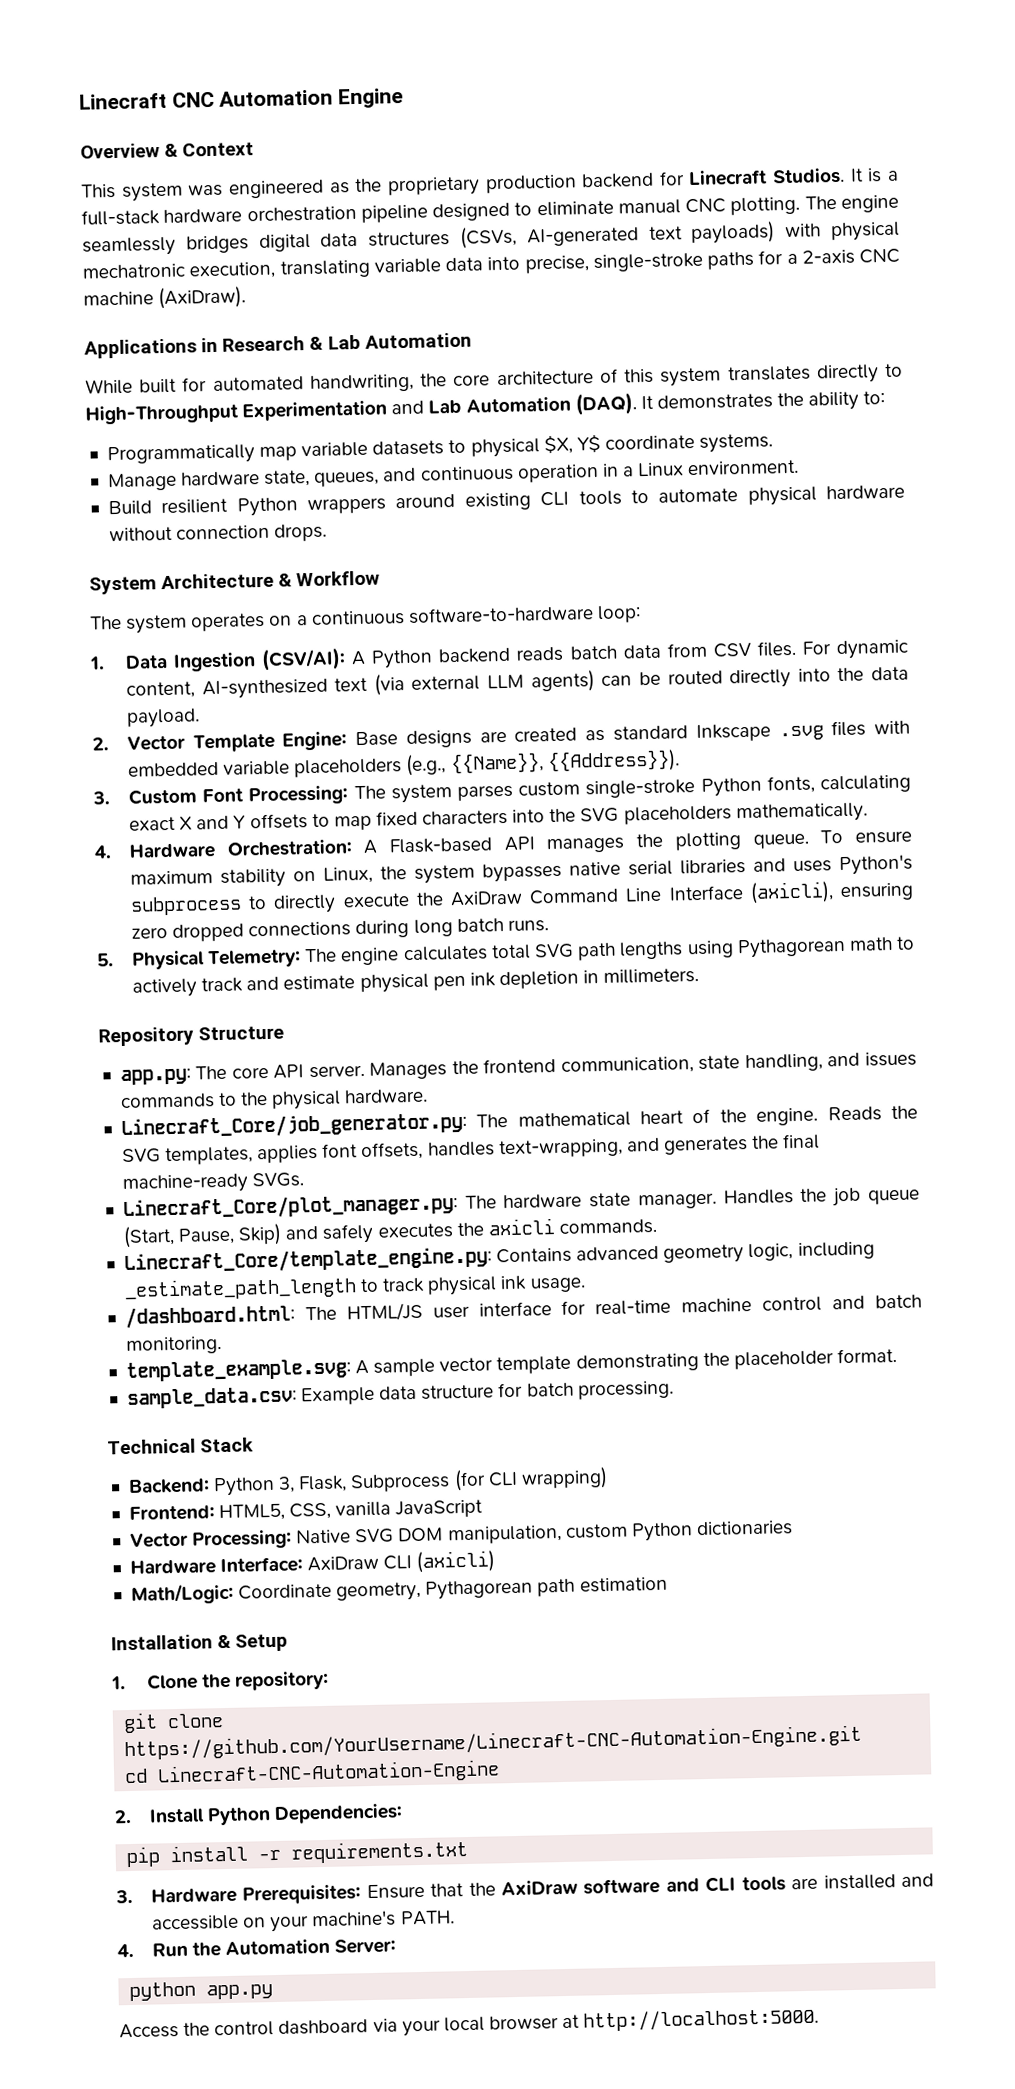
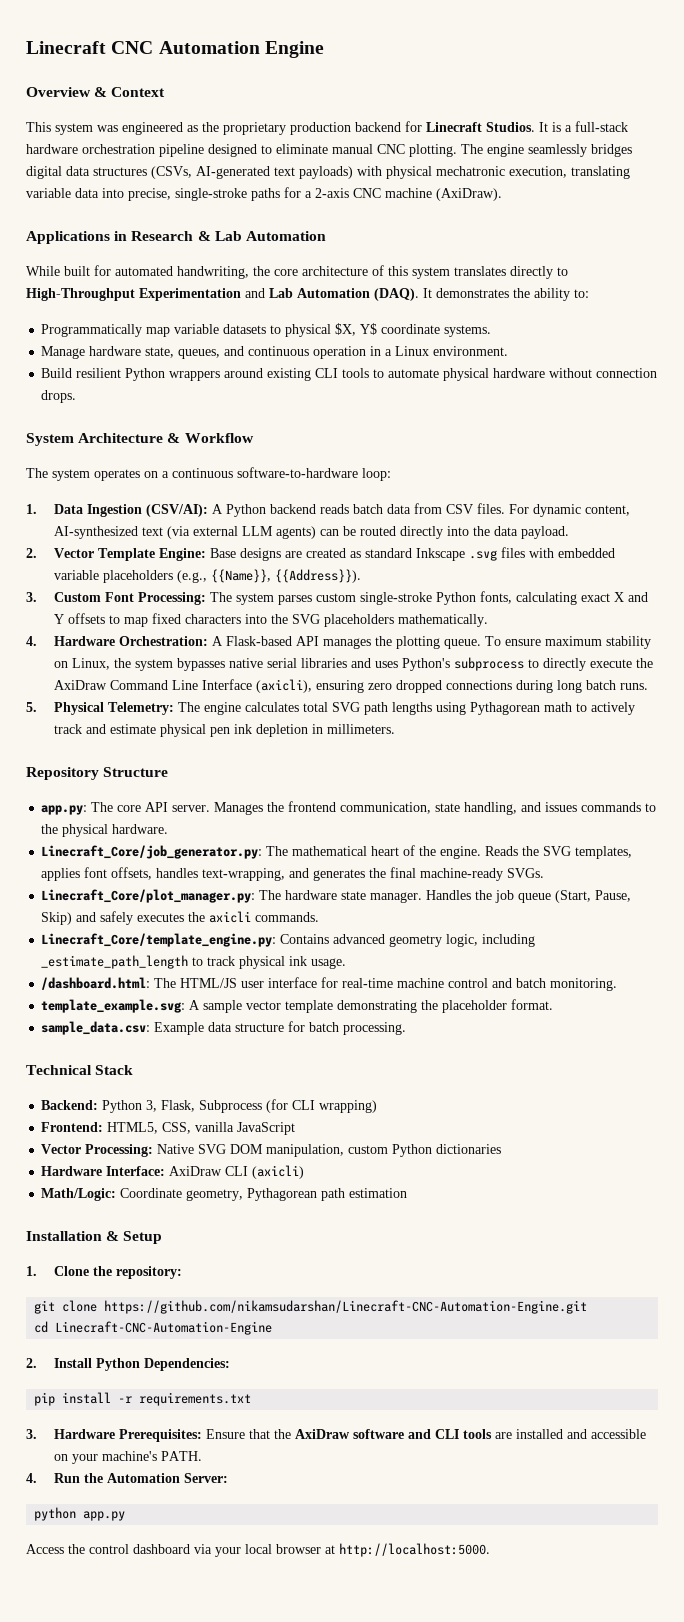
- git clone https://github.com/YourUsername/Linecraft-CNC-Automation-Engine.git
+ git clone https://github.com/nikamsudarshan/Linecraft-CNC-Automation-Engine.git

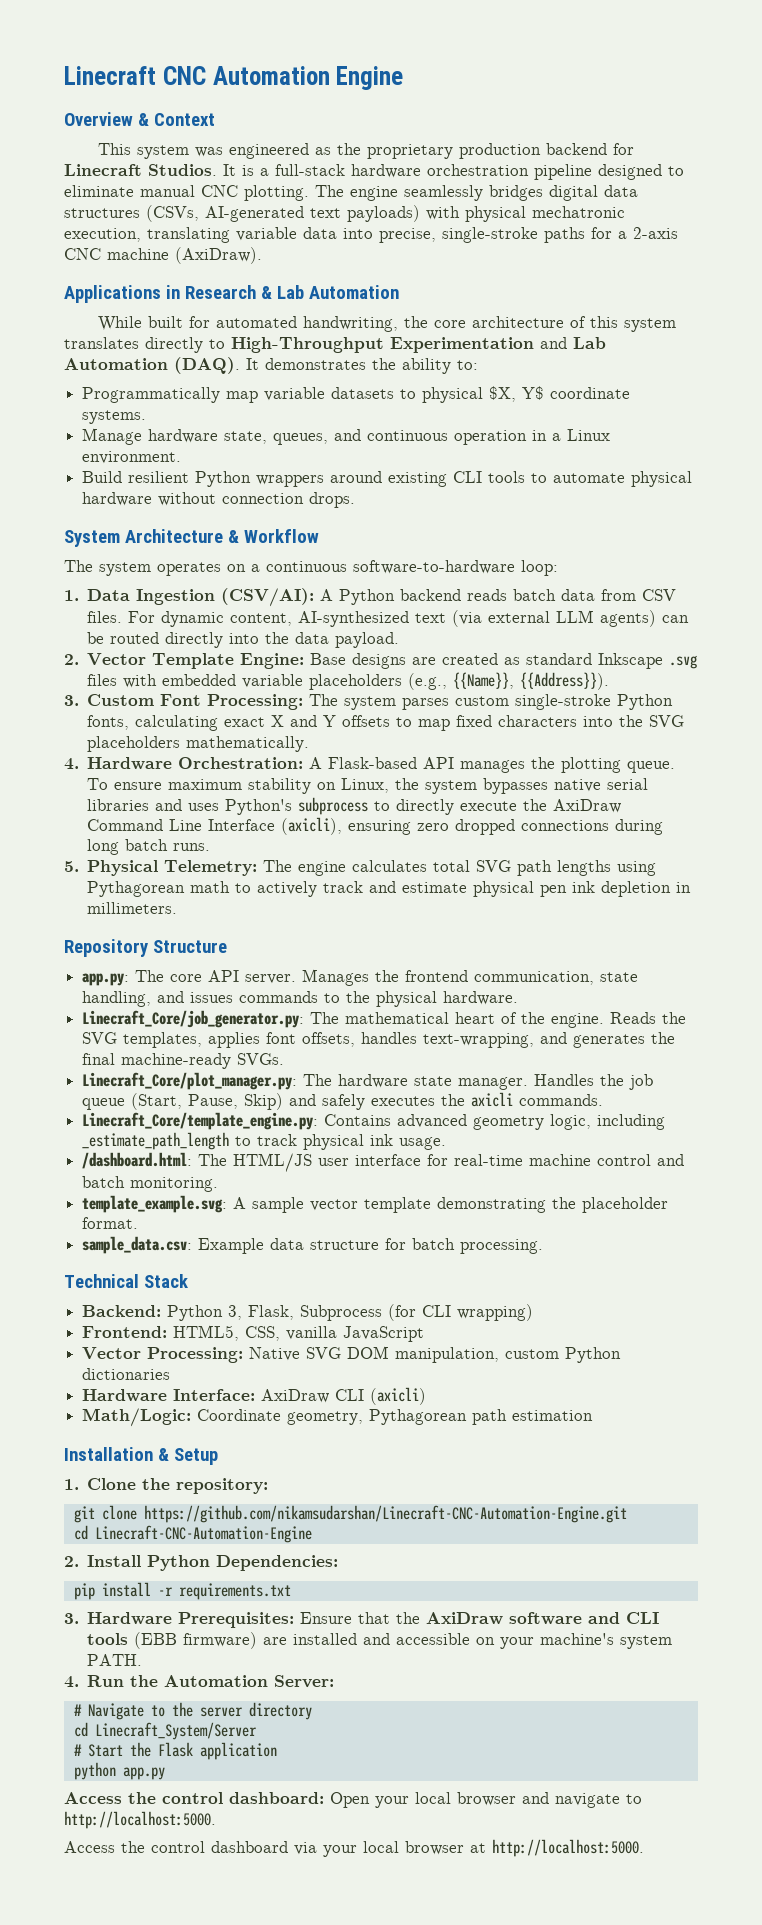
- 3. Hardware Prerequisites: Ensure that the AxiDraw software and CLI tools are installed and accessible on your machine's PATH.
+ 3. Hardware Prerequisites: Ensure that the AxiDraw software and CLI tools (EBB firmware) are installed and accessible on your machine's system PATH.
+ # Navigate to the server directory
+ cd Linecraft_System/Server
+ # Start the Flask application
  python app.py
+ Access the control dashboard: Open your local browser and navigate to http://localhost:5000.

